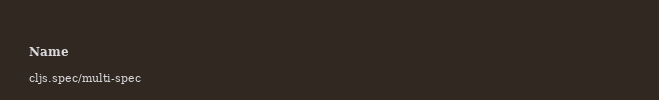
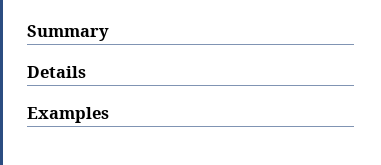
- Name
- cljs.spec/multi-spec
+ Summary
+ Details
+ Examples

